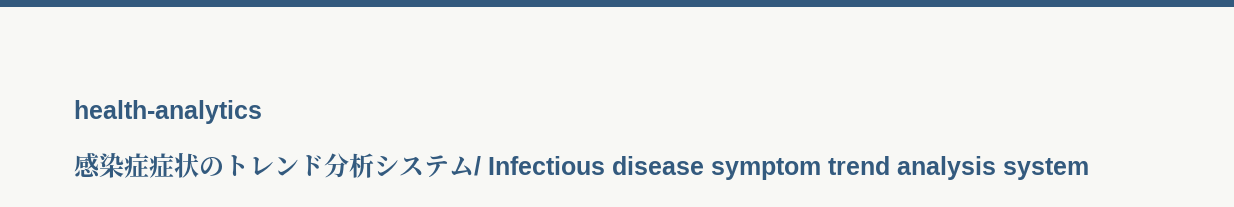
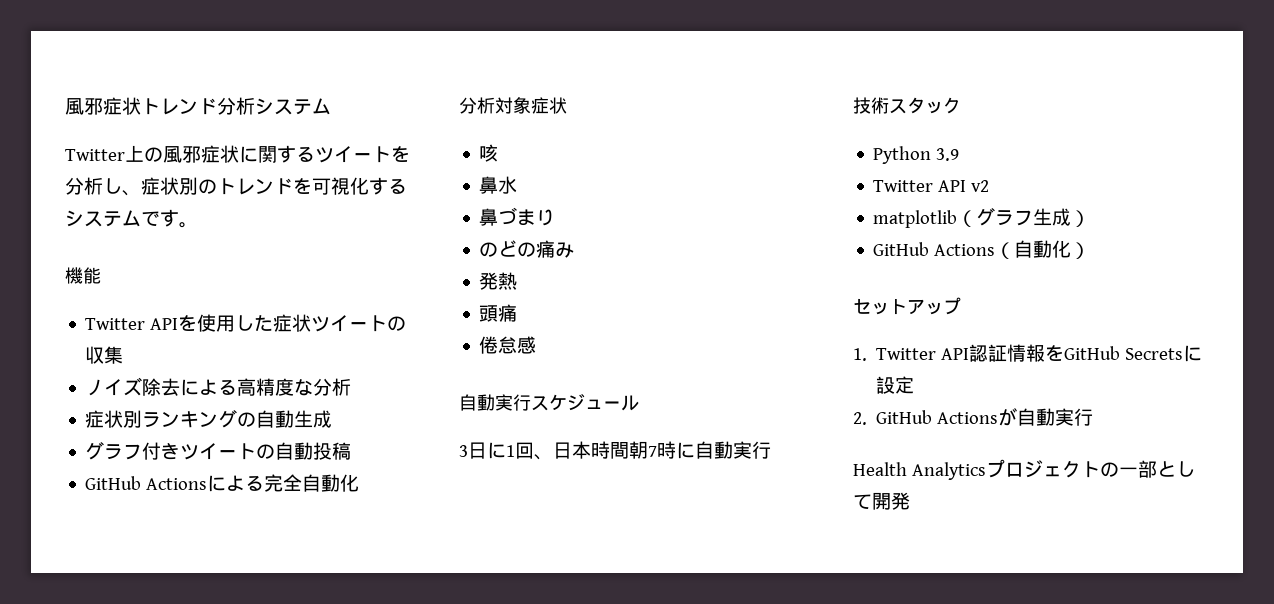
- health-analytics
- 感染症症状のトレンド分析システム/ Infectious disease symptom trend analysis system
+ 風邪症状トレンド分析システム
+ Twitter上の風邪症状に関するツイートを分析し、症状別のトレンドを可視化するシステムです。
+ 機能
+ Twitter APIを使用した症状ツイートの収集
+ ノイズ除去による高精度な分析
+ 症状別ランキングの自動生成
+ グラフ付きツイートの自動投稿
+ GitHub Actionsによる完全自動化
+ 分析対象症状
+ 咳
+ 鼻水
+ 鼻づまり
+ のどの痛み
+ 発熱
+ 頭痛
+ 倦怠感
+ 自動実行スケジュール
+ 3日に1回、日本時間朝7時に自動実行
+ 技術スタック
+ Python 3.9
+ Twitter API v2
+ matplotlib（グラフ生成）
+ GitHub Actions（自動化）
+ セットアップ
+ 1. Twitter API認証情報をGitHub Secretsに設定
+ 2. GitHub Actionsが自動実行
+ Health Analyticsプロジェクトの一部として開発

